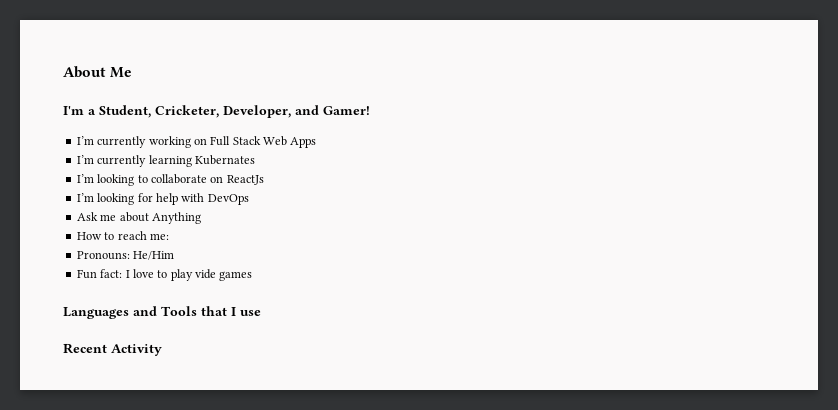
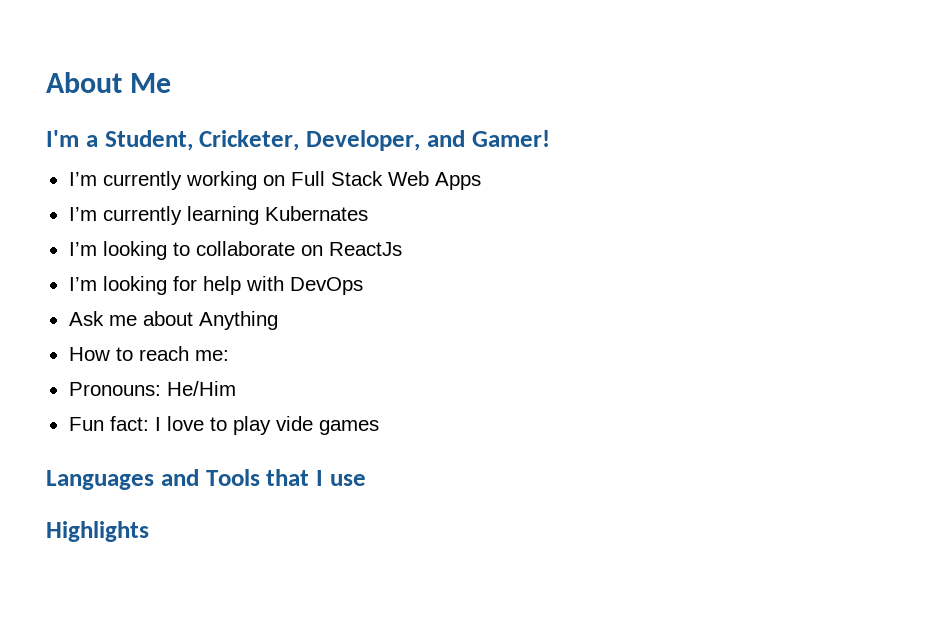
- Recent Activity
+ Highlights

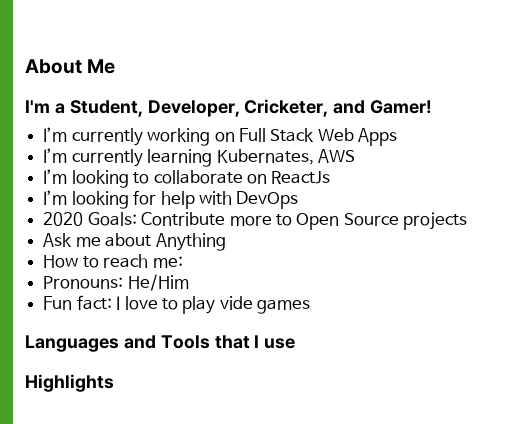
- I'm a Student, Cricketer, Developer, and Gamer!
+ I'm a Student, Developer, Cricketer, and Gamer!
- I’m currently learning Kubernates
+ I’m currently learning Kubernates, AWS
+ 2020 Goals: Contribute more to Open Source projects

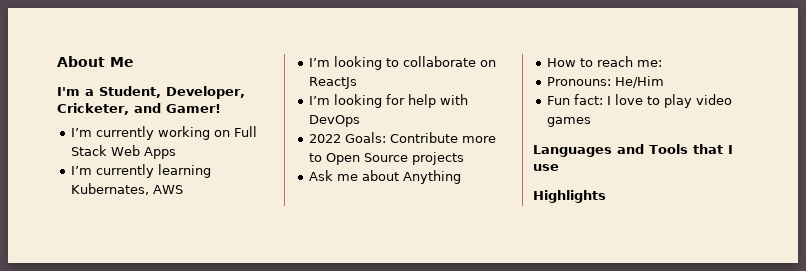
- 2020 Goals: Contribute more to Open Source projects
+ 2022 Goals: Contribute more to Open Source projects
- Fun fact: I love to play vide games
+ Fun fact: I love to play video games

